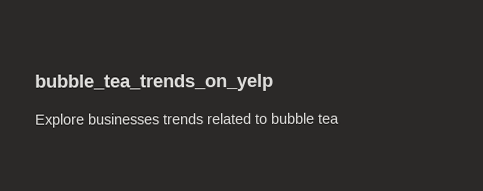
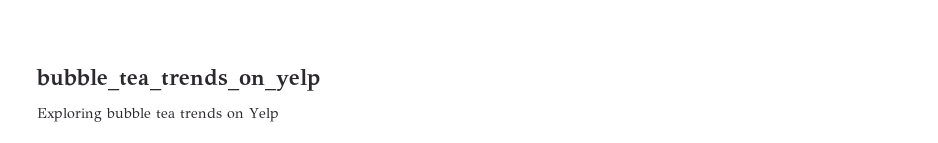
- Explore businesses trends related to bubble tea
+ Exploring bubble tea trends on Yelp

